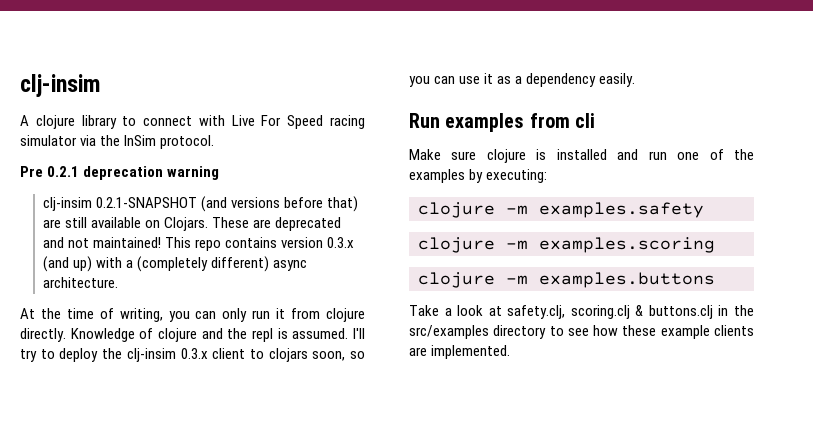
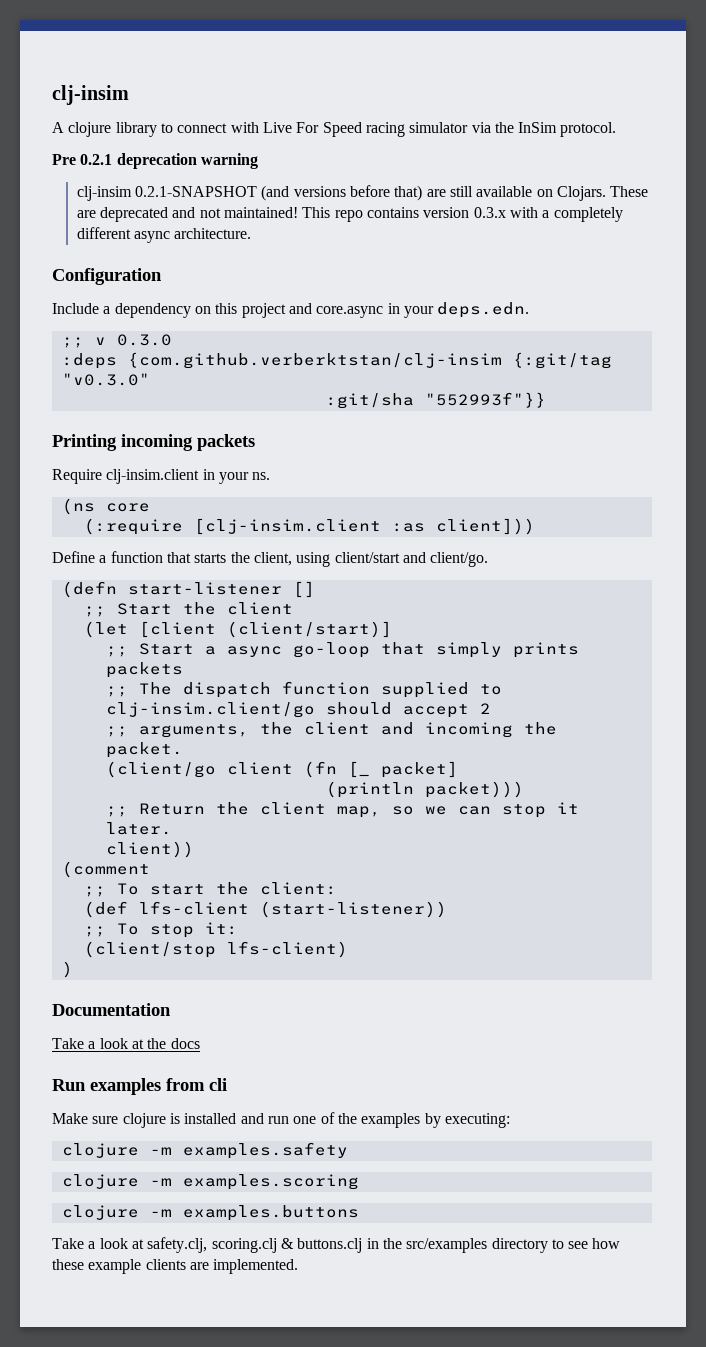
- This repo contains version 0.3.x (and up) with a (completely different) async architecture.
- At the time of writing, you can only run it from clojure directly. Knowledge of clojure and the repl is assumed. I'll try to deploy the clj-insim 0.3.x client to clojars soon, so you can use it as a dependency easily.
+ This repo contains version 0.3.x with a completely different async architecture.
+ Configuration
+ Include a dependency on this project and core.async in your deps.edn.
+ ;; v 0.3.0
+ :deps {com.github.verberktstan/clj-insim {:git/tag "v0.3.0"
+ :git/sha "552993f"}}
+ Printing incoming packets
+ Require clj-insim.client in your ns.
+ (ns core
+ (:require [clj-insim.client :as client]))
+ Define a function that starts the client, using client/start and client/go.
+ (defn start-listener []
+ ;; Start the client
+ (let [client (client/start)]
+ ;; Start a async go-loop that simply prints packets
+ ;; The dispatch function supplied to clj-insim.client/go should accept 2
+ ;; arguments, the client and incoming the packet.
+ (client/go client (fn [_ packet]
+ (println packet)))
+ ;; Return the client map, so we can stop it later.
+ client))
+ (comment
+ ;; To start the client:
+ (def lfs-client (start-listener))
+ ;; To stop it:
+ (client/stop lfs-client)
+ )
+ Documentation
+ Take a look at the docs

